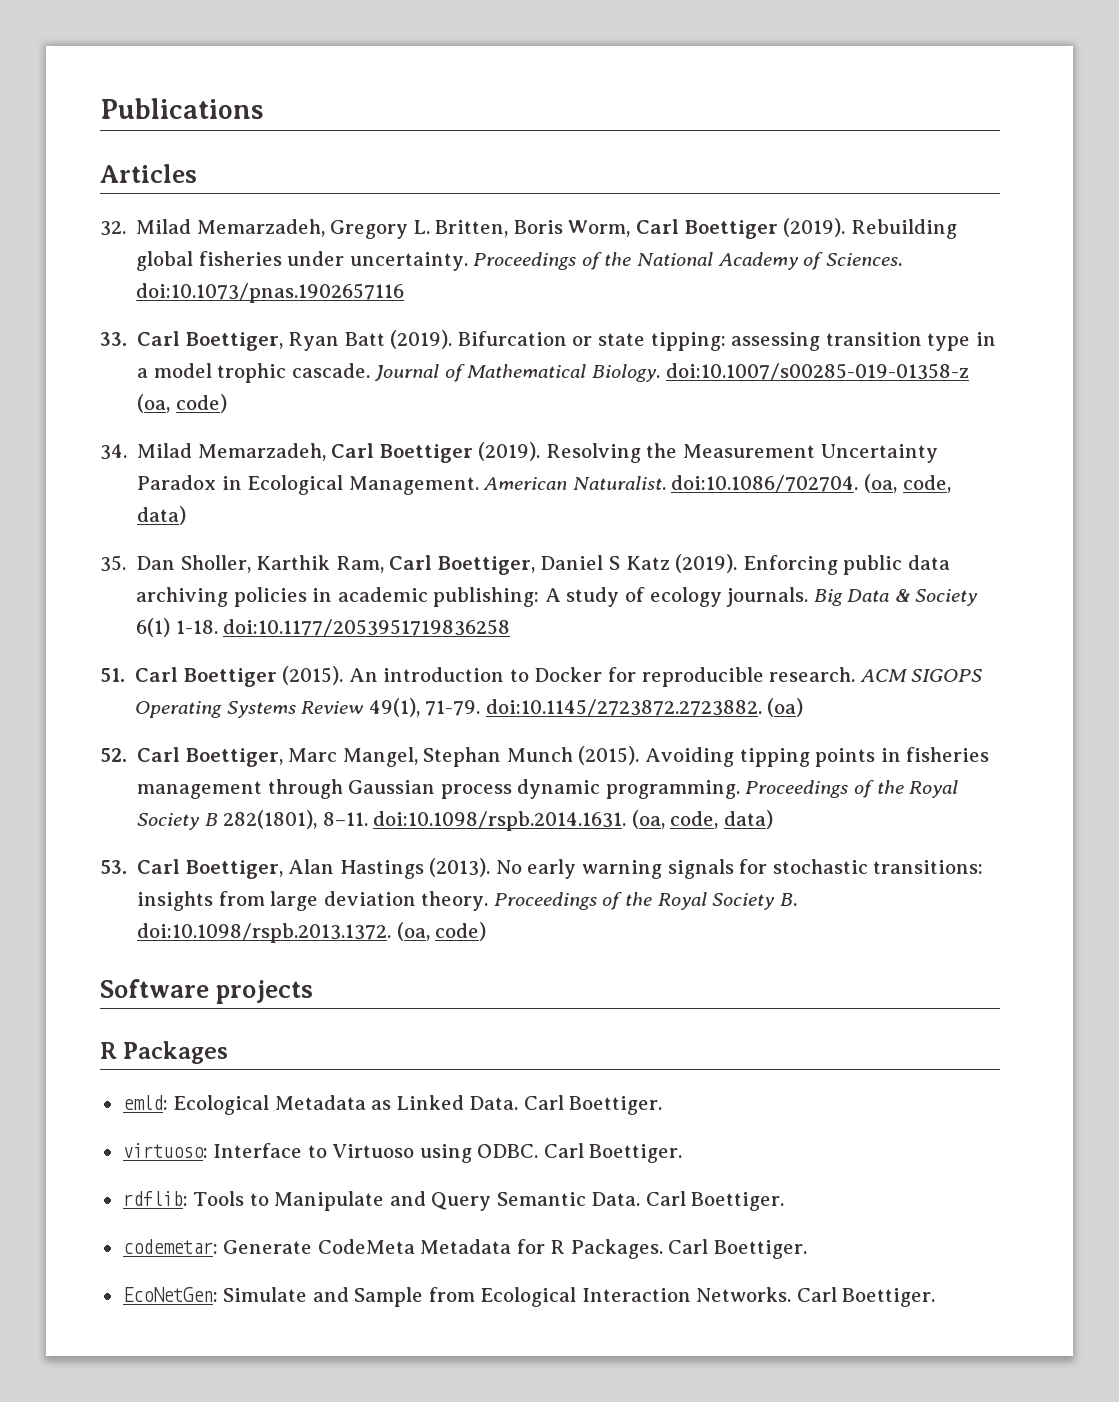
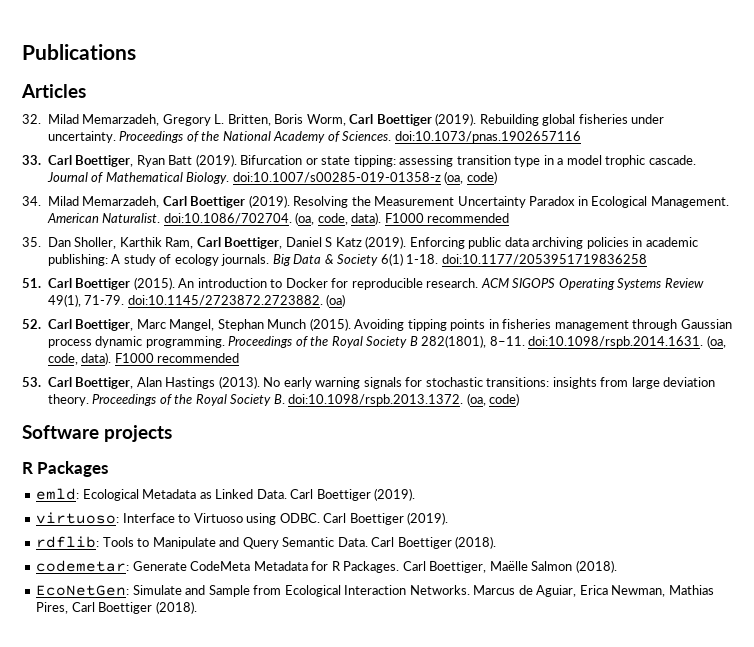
- American Naturalist. doi:10.1086/702704. (oa, code, data)
+ American Naturalist. doi:10.1086/702704. (oa, code, data). F1000 recommended
- Proceedings of the Royal Society B 282(1801), 8–11. doi:10.1098/rspb.2014.1631. (oa, code, data)
+ Proceedings of the Royal Society B 282(1801), 8–11. doi:10.1098/rspb.2014.1631. (oa, code, data). F1000 recommended
- emld: Ecological Metadata as Linked Data. Carl Boettiger.
+ emld: Ecological Metadata as Linked Data. Carl Boettiger (2019).
- virtuoso: Interface to Virtuoso using ODBC. Carl Boettiger.
+ virtuoso: Interface to Virtuoso using ODBC. Carl Boettiger (2019).
- rdflib: Tools to Manipulate and Query Semantic Data. Carl Boettiger.
+ rdflib: Tools to Manipulate and Query Semantic Data. Carl Boettiger (2018).
- codemetar: Generate CodeMeta Metadata for R Packages. Carl Boettiger.
+ codemetar: Generate CodeMeta Metadata for R Packages. Carl Boettiger, Maëlle Salmon (2018).
- EcoNetGen: Simulate and Sample from Ecological Interaction Networks. Carl Boettiger.
+ EcoNetGen: Simulate and Sample from Ecological Interaction Networks. Marcus de Aguiar, Erica Newman, Mathias Pires, Carl Boettiger (2018).

